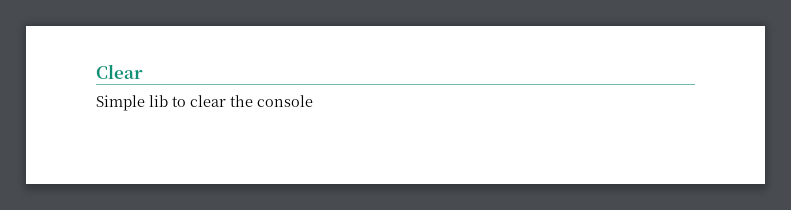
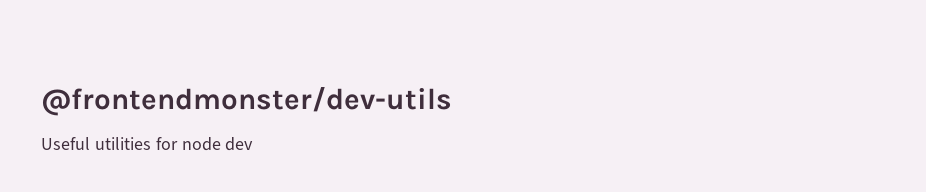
- Clear
- Simple lib to clear the console
+ @frontendmonster/dev-utils
+ Useful utilities for node dev

